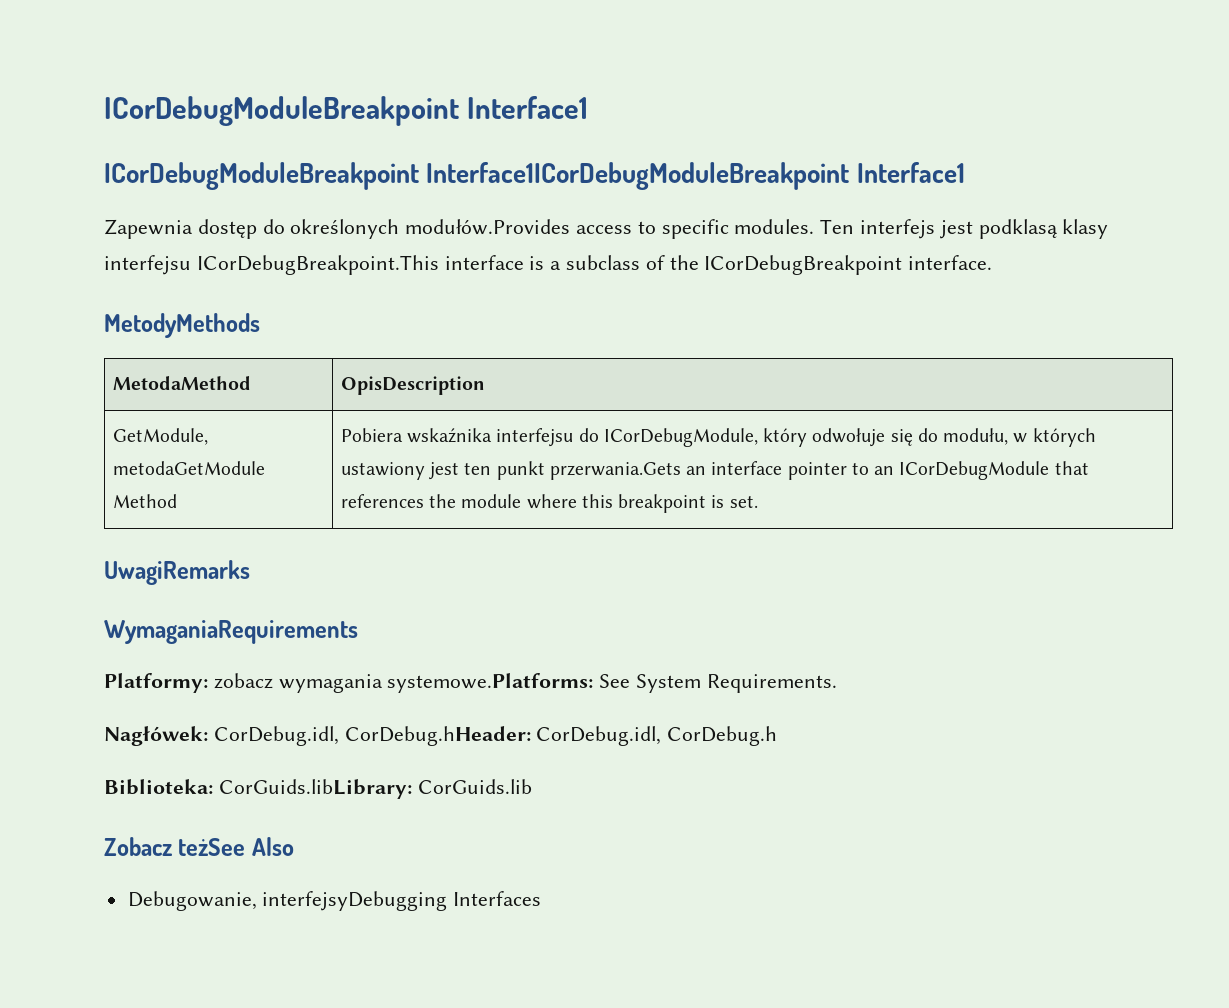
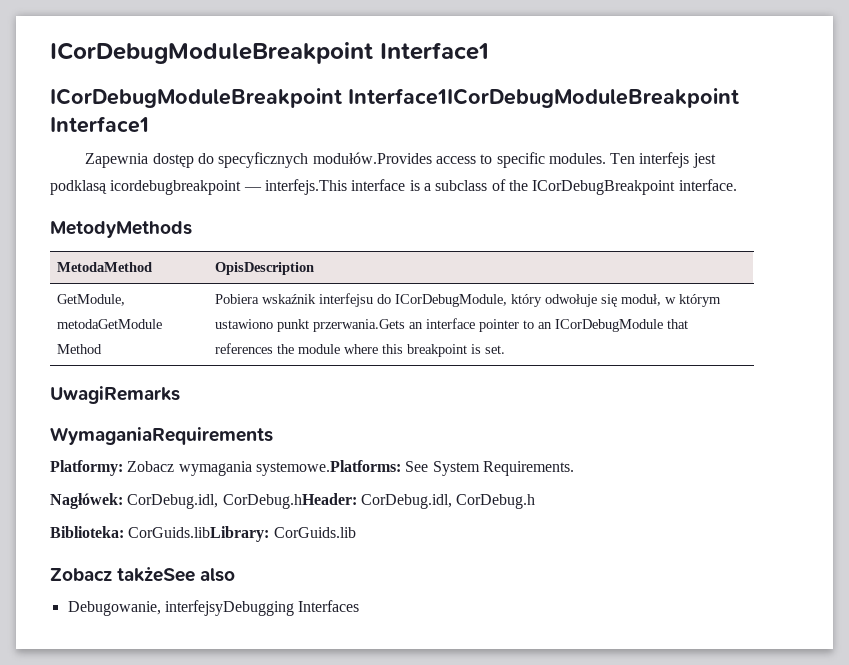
- Zapewnia dostęp do określonych modułów.Provides access to specific modules.
+ Zapewnia dostęp do specyficznych modułów.Provides access to specific modules.
- Ten interfejs jest podklasą klasy interfejsu ICorDebugBreakpoint.This interface is a subclass of the ICorDebugBreakpoint interface.
+ Ten interfejs jest podklasą icordebugbreakpoint — interfejs.This interface is a subclass of the ICorDebugBreakpoint interface.
- GetModule, metodaGetModule Method | Pobiera wskaźnika interfejsu do ICorDebugModule, który odwołuje się do modułu, w których ustawiony jest ten punkt przerwania.Gets an interface pointer to an ICorDebugModule that references the module where this breakpoint is set.
+ GetModule, metodaGetModule Method | Pobiera wskaźnik interfejsu do ICorDebugModule, który odwołuje się moduł, w którym ustawiono punkt przerwania.Gets an interface pointer to an ICorDebugModule that references the module where this breakpoint is set.
- Platformy: zobacz wymagania systemowe.Platforms: See System Requirements.
+ Platformy: Zobacz wymagania systemowe.Platforms: See System Requirements.
- Zobacz teżSee Also
+ Zobacz takżeSee also

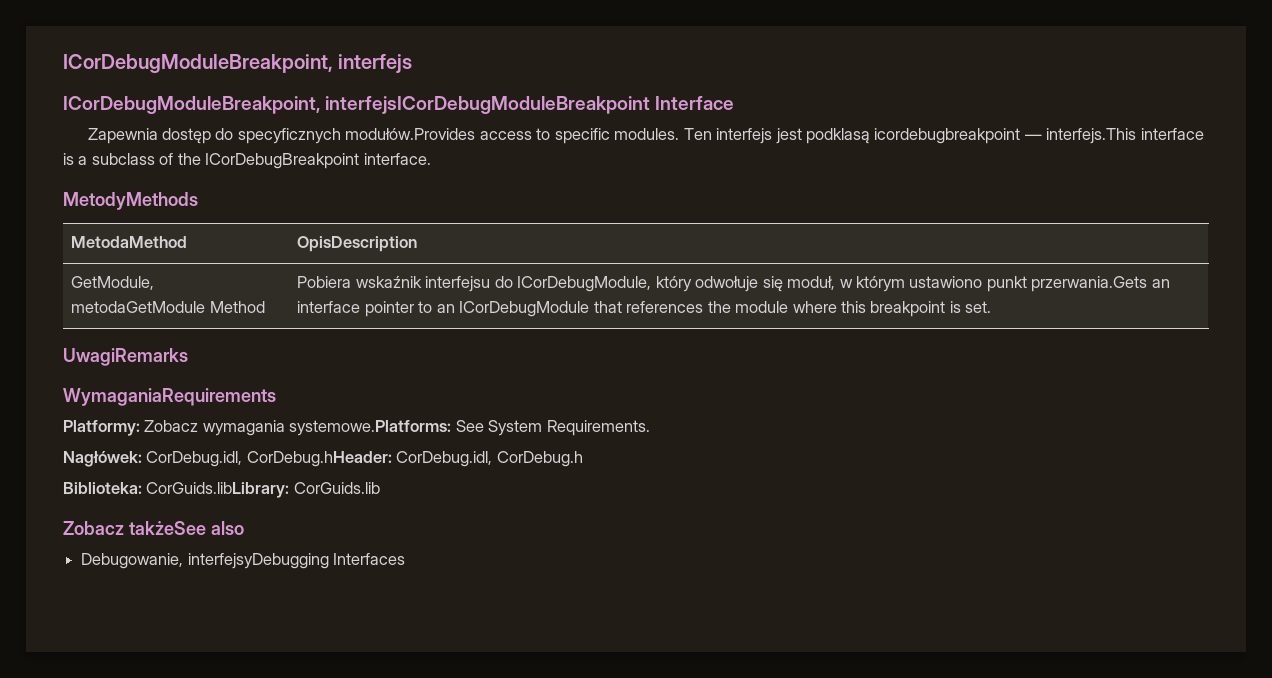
- ICorDebugModuleBreakpoint Interface1
- ICorDebugModuleBreakpoint Interface1ICorDebugModuleBreakpoint Interface1
+ ICorDebugModuleBreakpoint, interfejs
+ ICorDebugModuleBreakpoint, interfejsICorDebugModuleBreakpoint Interface

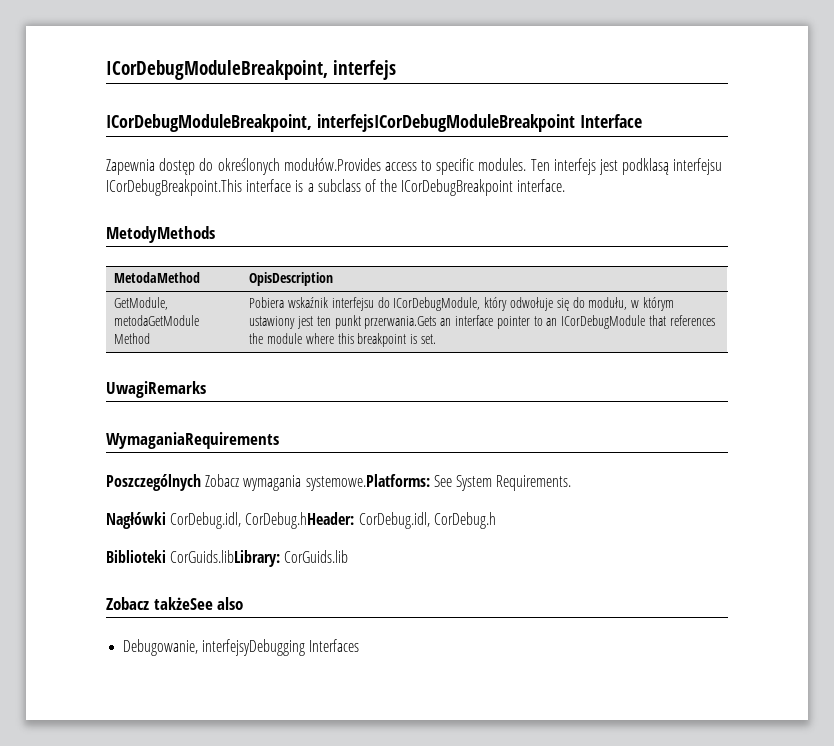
- Zapewnia dostęp do specyficznych modułów.Provides access to specific modules.
+ Zapewnia dostęp do określonych modułów.Provides access to specific modules.
- Ten interfejs jest podklasą icordebugbreakpoint — interfejs.This interface is a subclass of the ICorDebugBreakpoint interface.
+ Ten interfejs jest podklasą interfejsu ICorDebugBreakpoint.This interface is a subclass of the ICorDebugBreakpoint interface.
- GetModule, metodaGetModule Method | Pobiera wskaźnik interfejsu do ICorDebugModule, który odwołuje się moduł, w którym ustawiono punkt przerwania.Gets an interface pointer to an ICorDebugModule that references the module where this breakpoint is set.
+ GetModule, metodaGetModule Method | Pobiera wskaźnik interfejsu do ICorDebugModule, który odwołuje się do modułu, w którym ustawiony jest ten punkt przerwania.Gets an interface pointer to an ICorDebugModule that references the module where this breakpoint is set.
- Platformy: Zobacz wymagania systemowe.Platforms: See System Requirements.
+ Poszczególnych Zobacz wymagania systemowe.Platforms: See System Requirements.
- Nagłówek: CorDebug.idl, CorDebug.hHeader: CorDebug.idl, CorDebug.h
+ Nagłówki CorDebug.idl, CorDebug.hHeader: CorDebug.idl, CorDebug.h
- Biblioteka: CorGuids.libLibrary: CorGuids.lib
+ Biblioteki CorGuids.libLibrary: CorGuids.lib

